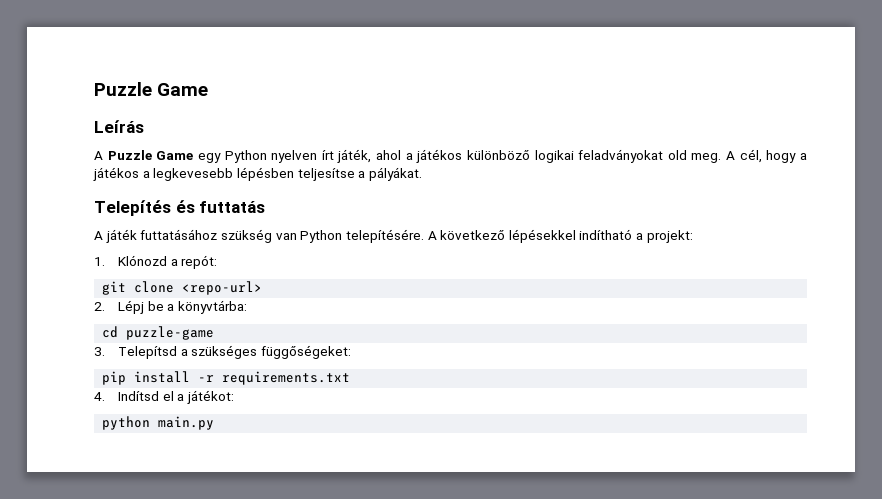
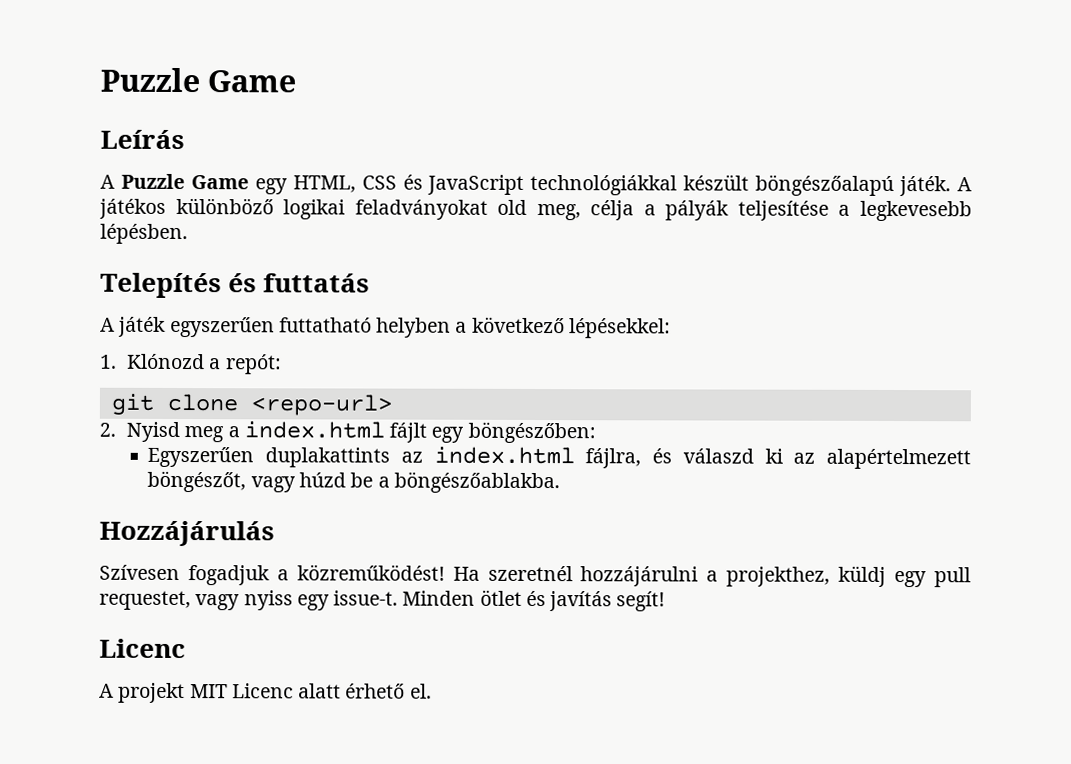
- A Puzzle Game egy Python nyelven írt játék, ahol a játékos különböző logikai feladványokat old meg. A cél, hogy a játékos a legkevesebb lépésben teljesítse a pályákat.
+ A Puzzle Game egy HTML, CSS és JavaScript technológiákkal készült böngészőalapú játék. A játékos különböző logikai feladványokat old meg, célja a pályák teljesítése a legkevesebb lépésben.
- A játék futtatásához szükség van Python telepítésére. A következő lépésekkel indítható a projekt:
+ A játék egyszerűen futtatható helyben a következő lépésekkel:
- 2. Lépj be a könyvtárba:
- cd puzzle-game
- 3. Telepítsd a szükséges függőségeket:
- pip install -r requirements.txt
- 4. Indítsd el a játékot:
- python main.py
+ 2. Nyisd meg a index.html fájlt egy böngészőben:
+ Egyszerűen duplakattints az index.html fájlra, és válaszd ki az alapértelmezett böngészőt, vagy húzd be a böngészőablakba.
+ Hozzájárulás
+ Szívesen fogadjuk a közreműködést! Ha szeretnél hozzájárulni a projekthez, küldj egy pull requestet, vagy nyiss egy issue-t. Minden ötlet és javítás segít!
+ Licenc
+ A projekt MIT Licenc alatt érhető el.

